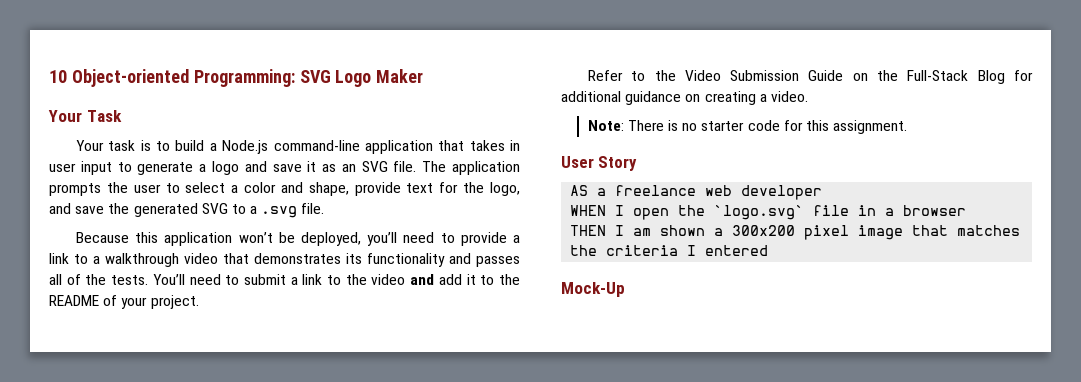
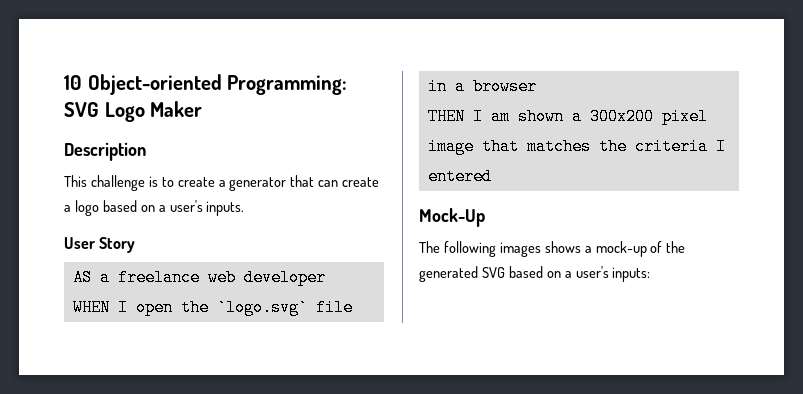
- Your Task
- Your task is to build a Node.js command-line application that takes in user input to generate a logo and save it as an SVG file. The application prompts the user to select a color and shape, provide text for the logo, and save the generated SVG to a .svg file.
- Because this application won’t be deployed, you’ll need to provide a link to a walkthrough video that demonstrates its functionality and passes all of the tests. You’ll need to submit a link to the video and add it to the README of your project.
- Refer to the Video Submission Guide on the Full-Stack Blog for additional guidance on creating a video.
- Note: There is no starter code for this assignment.
+ Description
+ This challenge is to create a generator that can create a logo based on a user's inputs.
+ The following images shows a mock-up of the generated SVG based on a user's inputs:

